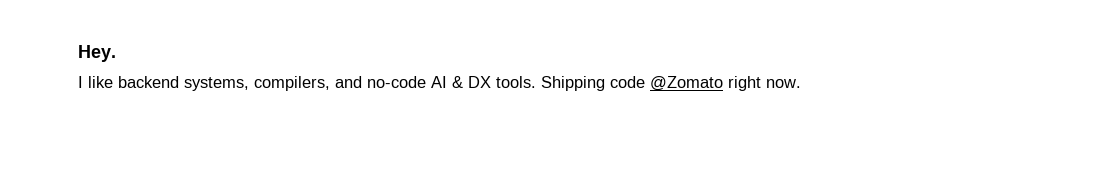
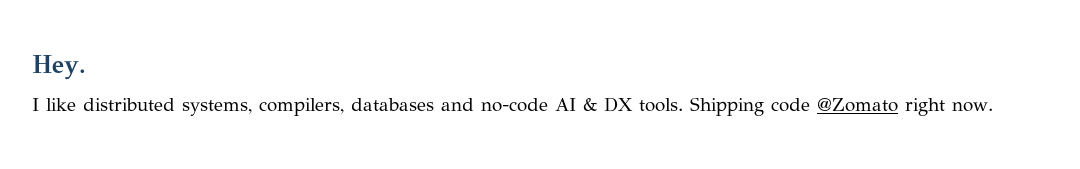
- I like backend systems, compilers, and no-code AI & DX tools.
+ I like distributed systems, compilers, databases and no-code AI & DX tools.

